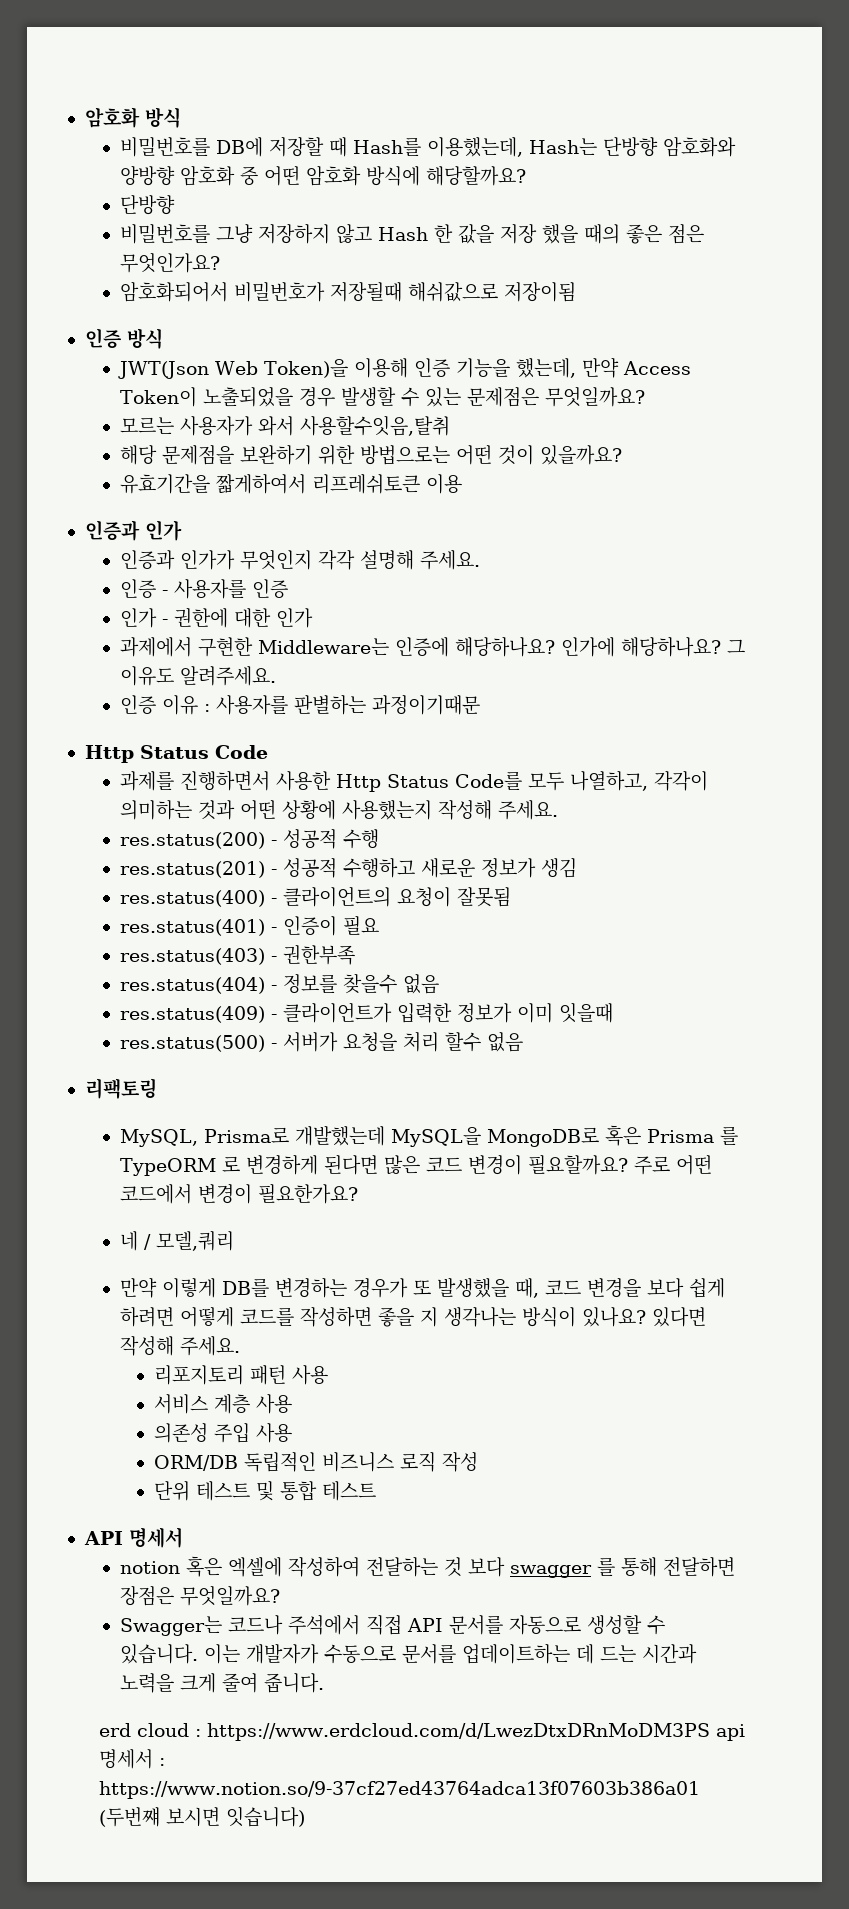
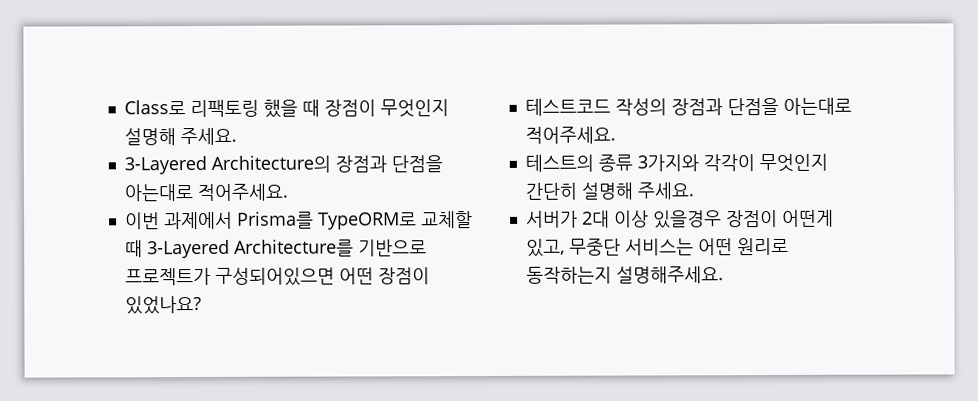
- 암호화 방식
- 비밀번호를 DB에 저장할 때 Hash를 이용했는데, Hash는 단방향 암호화와 양방향 암호화 중 어떤 암호화 방식에 해당할까요?
- 단방향
- 비밀번호를 그냥 저장하지 않고 Hash 한 값을 저장 했을 때의 좋은 점은 무엇인가요?
- 암호화되어서 비밀번호가 저장될때 해쉬값으로 저장이됨
- 인증 방식
- JWT(Json Web Token)을 이용해 인증 기능을 했는데, 만약 Access Token이 노출되었을 경우 발생할 수 있는 문제점은 무엇일까요?
- 모르는 사용자가 와서 사용할수잇음,탈취
- 해당 문제점을 보완하기 위한 방법으로는 어떤 것이 있을까요?
- 유효기간을 짧게하여서 리프레쉬토큰 이용
- 인증과 인가
- 인증과 인가가 무엇인지 각각 설명해 주세요.
- 인증 - 사용자를 인증
- 인가 - 권한에 대한 인가
- 과제에서 구현한 Middleware는 인증에 해당하나요? 인가에 해당하나요? 그 이유도 알려주세요.
- 인증 이유 : 사용자를 판별하는 과정이기때문
- Http Status Code
- 과제를 진행하면서 사용한 Http Status Code를 모두 나열하고, 각각이 의미하는 것과 어떤 상황에 사용했는지 작성해 주세요.
- res.status(200) - 성공적 수행
- res.status(201) - 성공적 수행하고 새로운 정보가 생김
- res.status(400) - 클라이언트의 요청이 잘못됨
- res.status(401) - 인증이 필요
- res.status(403) - 권한부족
- res.status(404) - 정보를 찾을수 없음
- res.status(409) - 클라이언트가 입력한 정보가 이미 잇을때
- res.status(500) - 서버가 요청을 처리 할수 없음
- 리팩토링
- MySQL, Prisma로 개발했는데 MySQL을 MongoDB로 혹은 Prisma 를 TypeORM 로 변경하게 된다면 많은 코드 변경이 필요할까요? 주로 어떤 코드에서 변경이 필요한가요?
- 네 / 모델,쿼리
- 만약 이렇게 DB를 변경하는 경우가 또 발생했을 때, 코드 변경을 보다 쉽게 하려면 어떻게 코드를 작성하면 좋을 지 생각나는 방식이 있나요? 있다면 작성해 주세요.
- 리포지토리 패턴 사용
- 서비스 계층 사용
- 의존성 주입 사용
- ORM/DB 독립적인 비즈니스 로직 작성
- 단위 테스트 및 통합 테스트
- API 명세서
- notion 혹은 엑셀에 작성하여 전달하는 것 보다 swagger 를 통해 전달하면 장점은 무엇일까요?
- Swagger는 코드나 주석에서 직접 API 문서를 자동으로 생성할 수 있습니다. 이는 개발자가 수동으로 문서를 업데이트하는 데 드는 시간과 노력을 크게 줄여 줍니다.
- erd cloud : https://www.erdcloud.com/d/LwezDtxDRnMoDM3PS api 명세서 : https://www.notion.so/9-37cf27ed43764adca13f07603b386a01 (두번쨰 보시면 잇습니다)
+ Class로 리팩토링 했을 때 장점이 무엇인지 설명해 주세요.
+ 3-Layered Architecture의 장점과 단점을 아는대로 적어주세요.
+ 이번 과제에서 Prisma를 TypeORM로 교체할 때 3-Layered Architecture를 기반으로 프로젝트가 구성되어있으면 어떤 장점이 있었나요?
+ 테스트코드 작성의 장점과 단점을 아는대로 적어주세요.
+ 테스트의 종류 3가지와 각각이 무엇인지 간단히 설명해 주세요.
+ 서버가 2대 이상 있을경우 장점이 어떤게 있고, 무중단 서비스는 어떤 원리로 동작하는지 설명해주세요.

